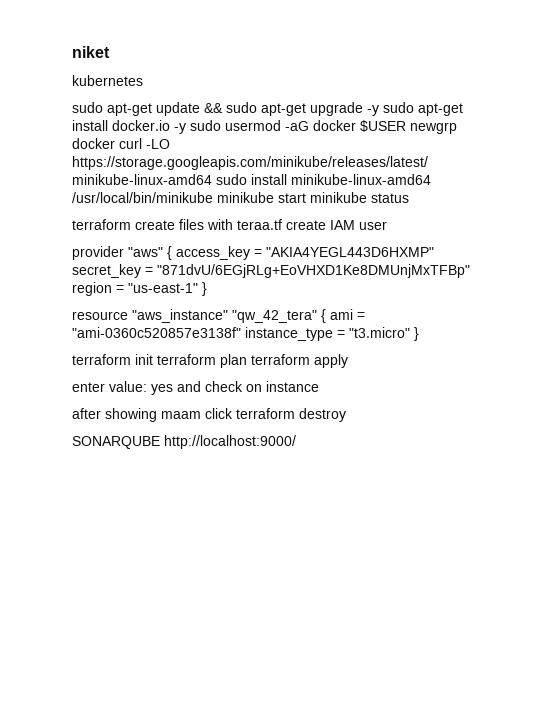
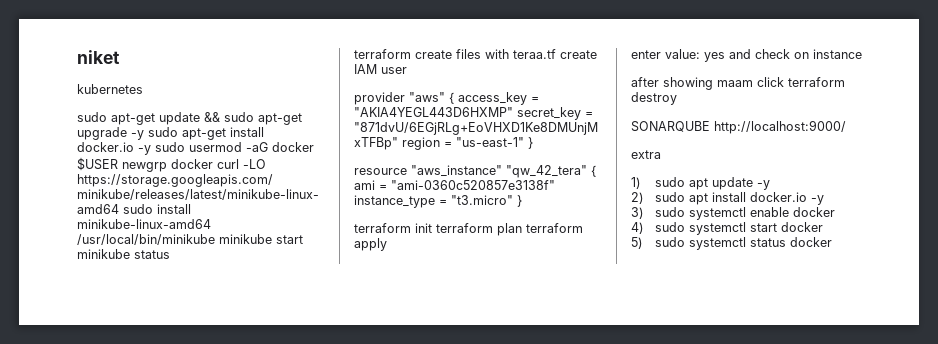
+ extra
+ 1) sudo apt update -y
+ 2) sudo apt install docker.io -y
+ 3) sudo systemctl enable docker
+ 4) sudo systemctl start docker
+ 5) sudo systemctl status docker

